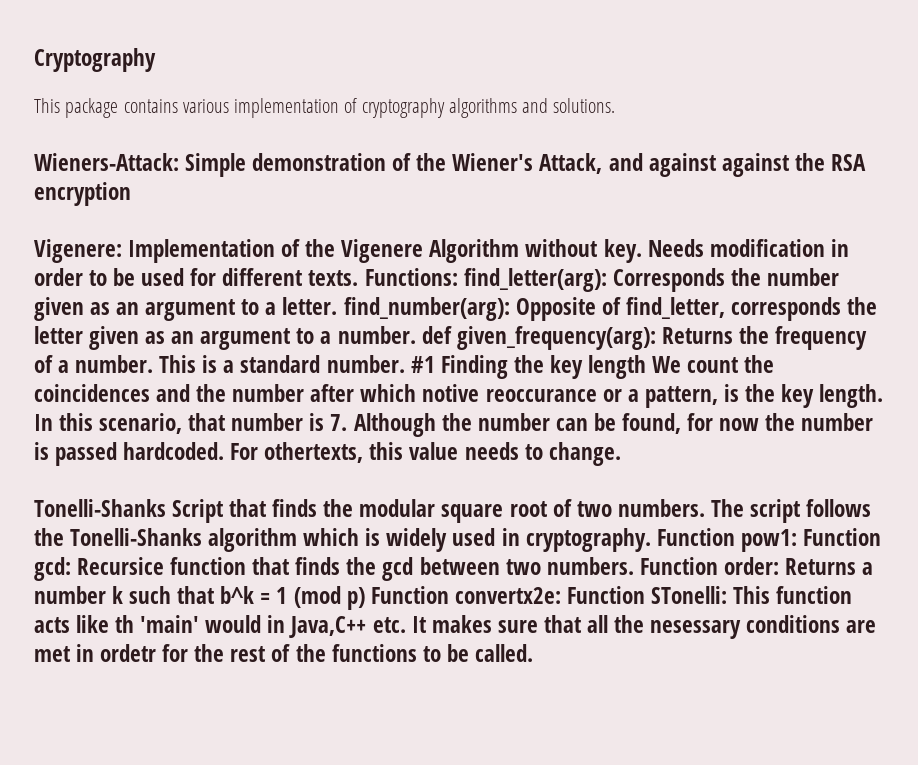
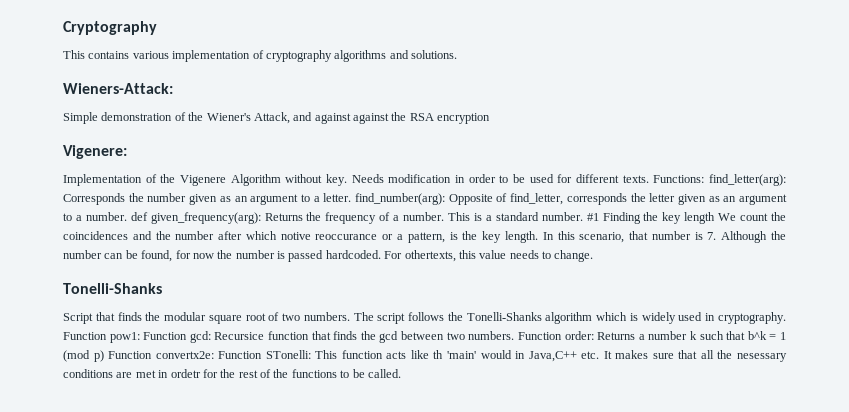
- This package contains various implementation of cryptography algorithms and solutions.
+ This contains various implementation of cryptography algorithms and solutions.
- Wieners-Attack: Simple demonstration of the Wiener's Attack, and against against the RSA encryption
+ Wieners-Attack:
+ Simple demonstration of the Wiener's Attack, and against against the RSA encryption
- Vigenere: Implementation of the Vigenere Algorithm without key.
+ Vigenere:
+ Implementation of the Vigenere Algorithm without key.
  For othertexts, this value needs to change.
- Tonelli-Shanks Script that finds the modular square root of two numbers.
+ Tonelli-Shanks
+ Script that finds the modular square root of two numbers.

